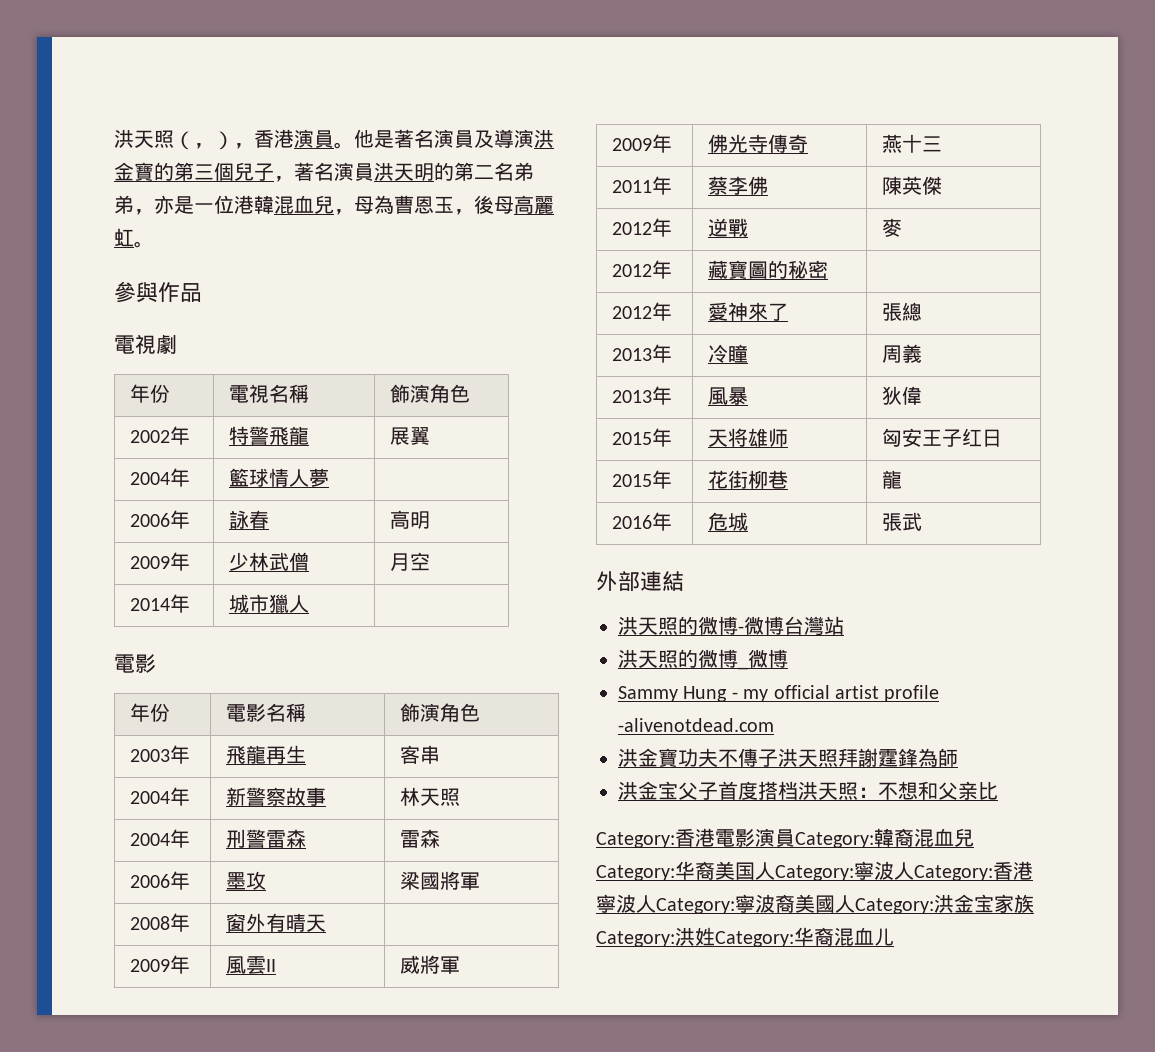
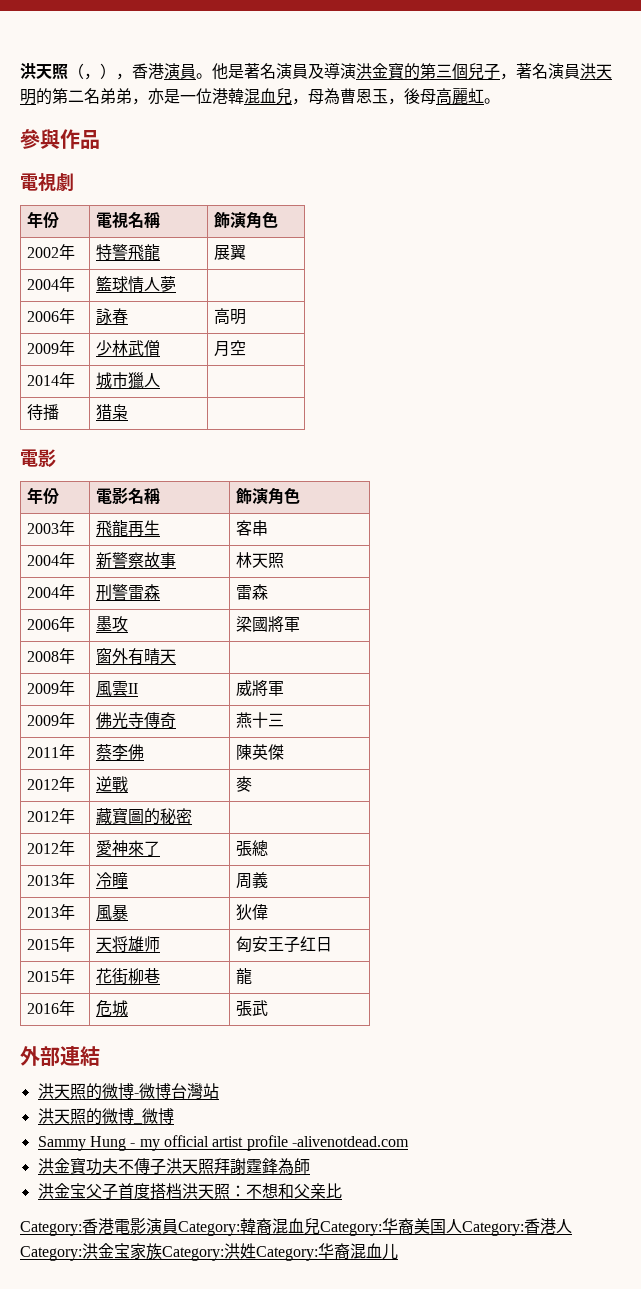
+ 待播 | 猎枭 |
- Category:香港電影演員Category:韓裔混血兒Category:华裔美国人Category:寧波人Category:香港寧波人Category:寧波裔美國人Category:洪金宝家族Category:洪姓Category:华裔混血儿
+ Category:香港電影演員Category:韓裔混血兒Category:华裔美国人Category:香港人Category:洪金宝家族Category:洪姓Category:华裔混血儿

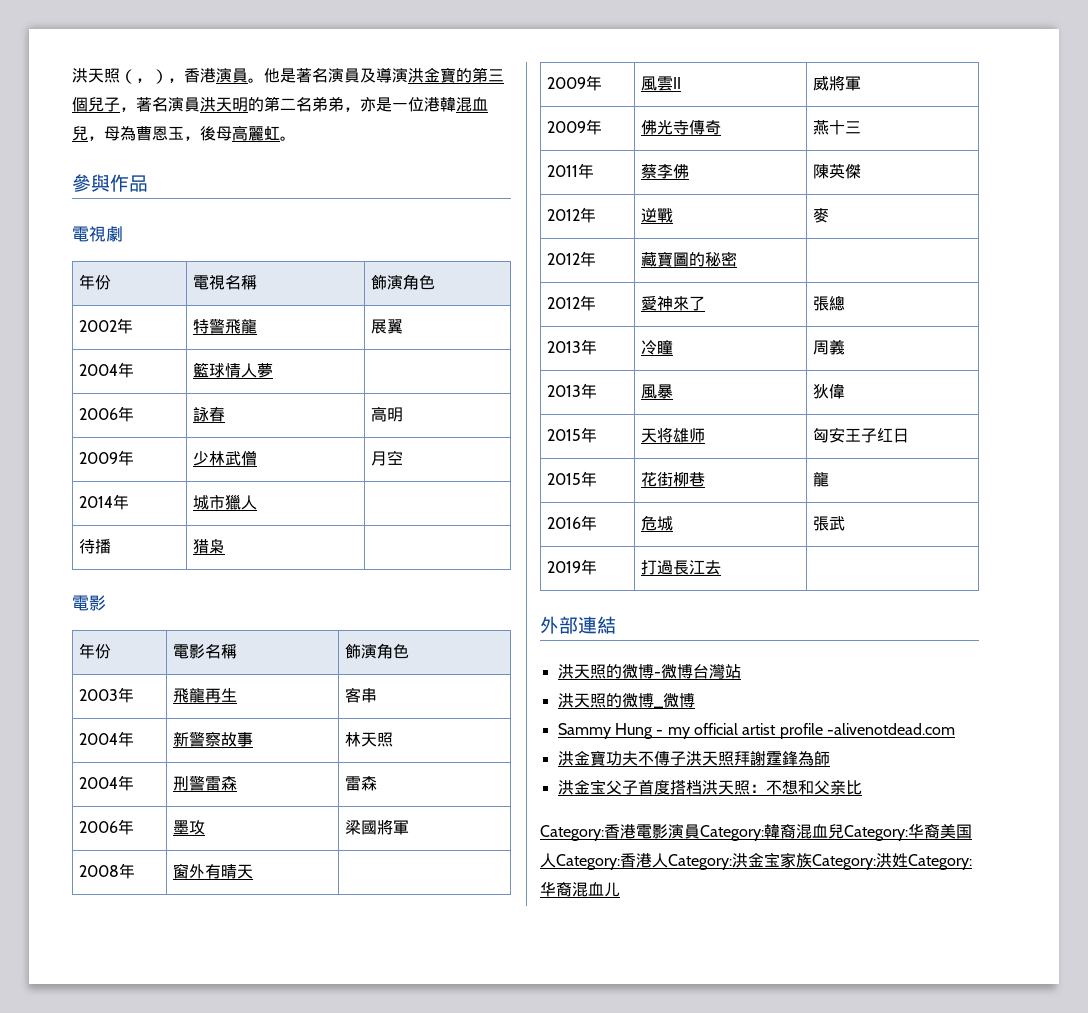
+ 2019年 | 打過長江去 |

